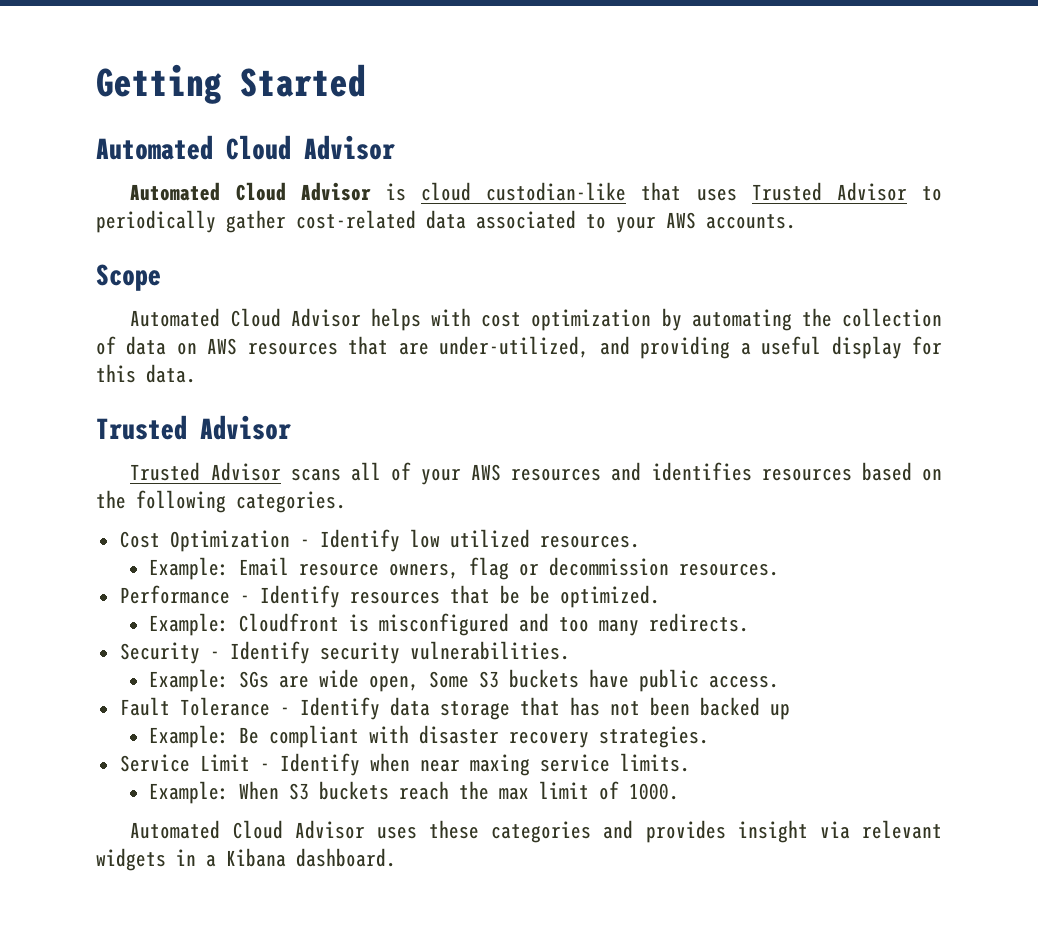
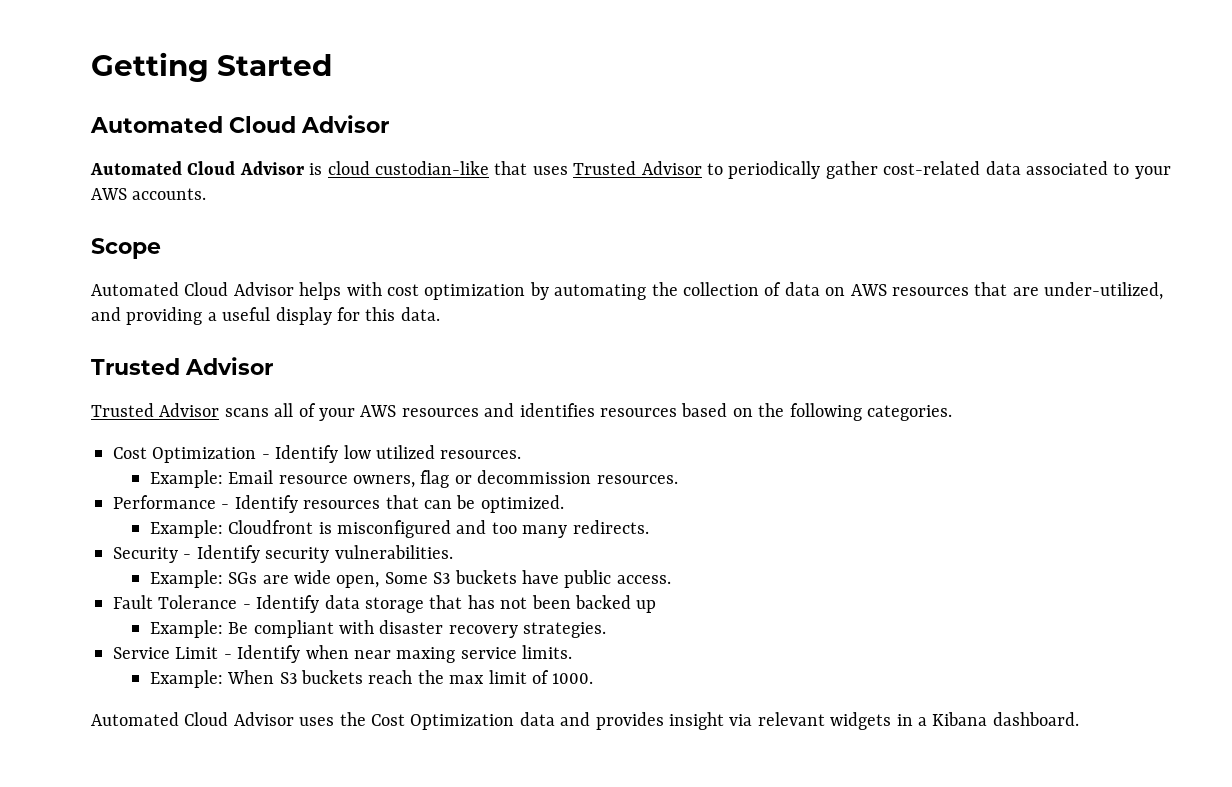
- Performance - Identify resources that be be optimized.
+ Performance - Identify resources that can be optimized.
- Automated Cloud Advisor uses these categories and provides insight via relevant widgets in a Kibana dashboard.
+ Automated Cloud Advisor uses the Cost Optimization data and provides insight via relevant widgets in a Kibana dashboard.

